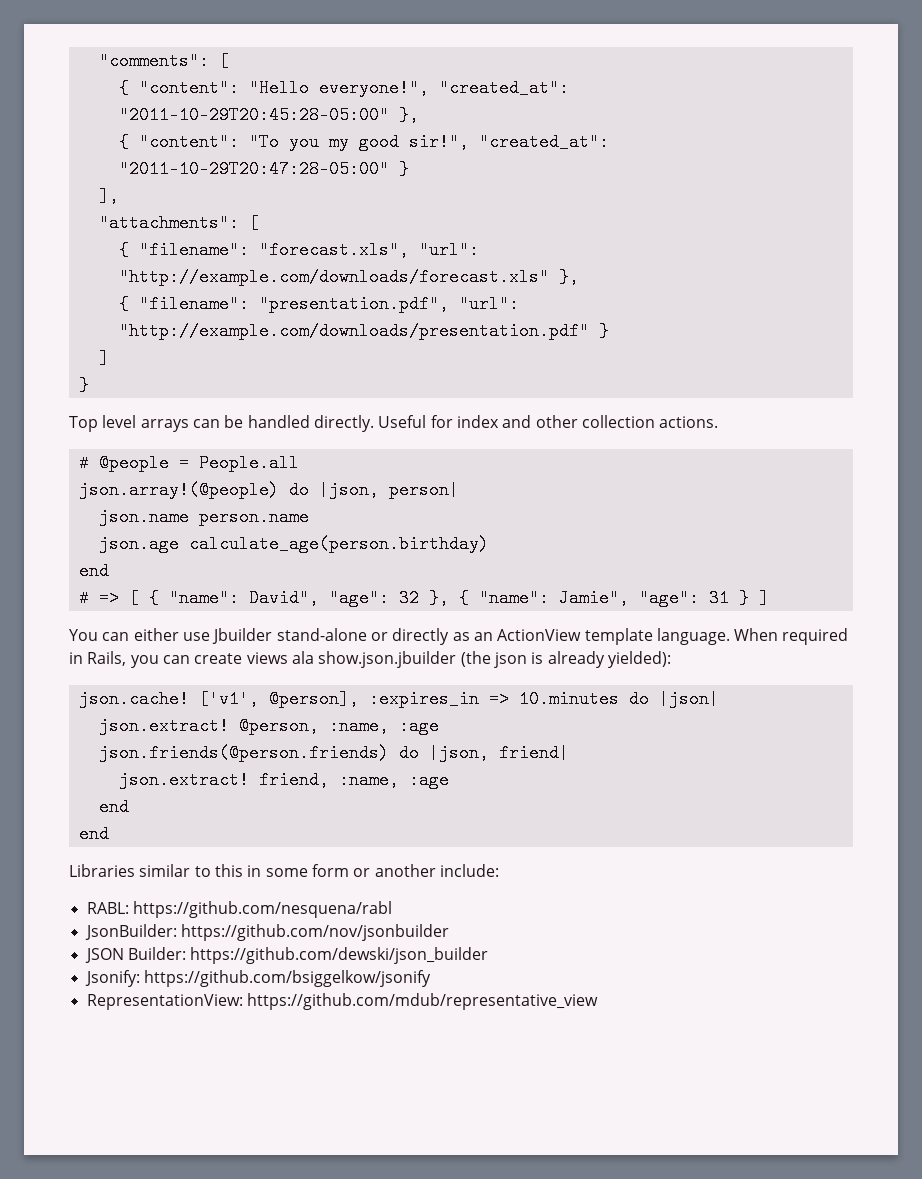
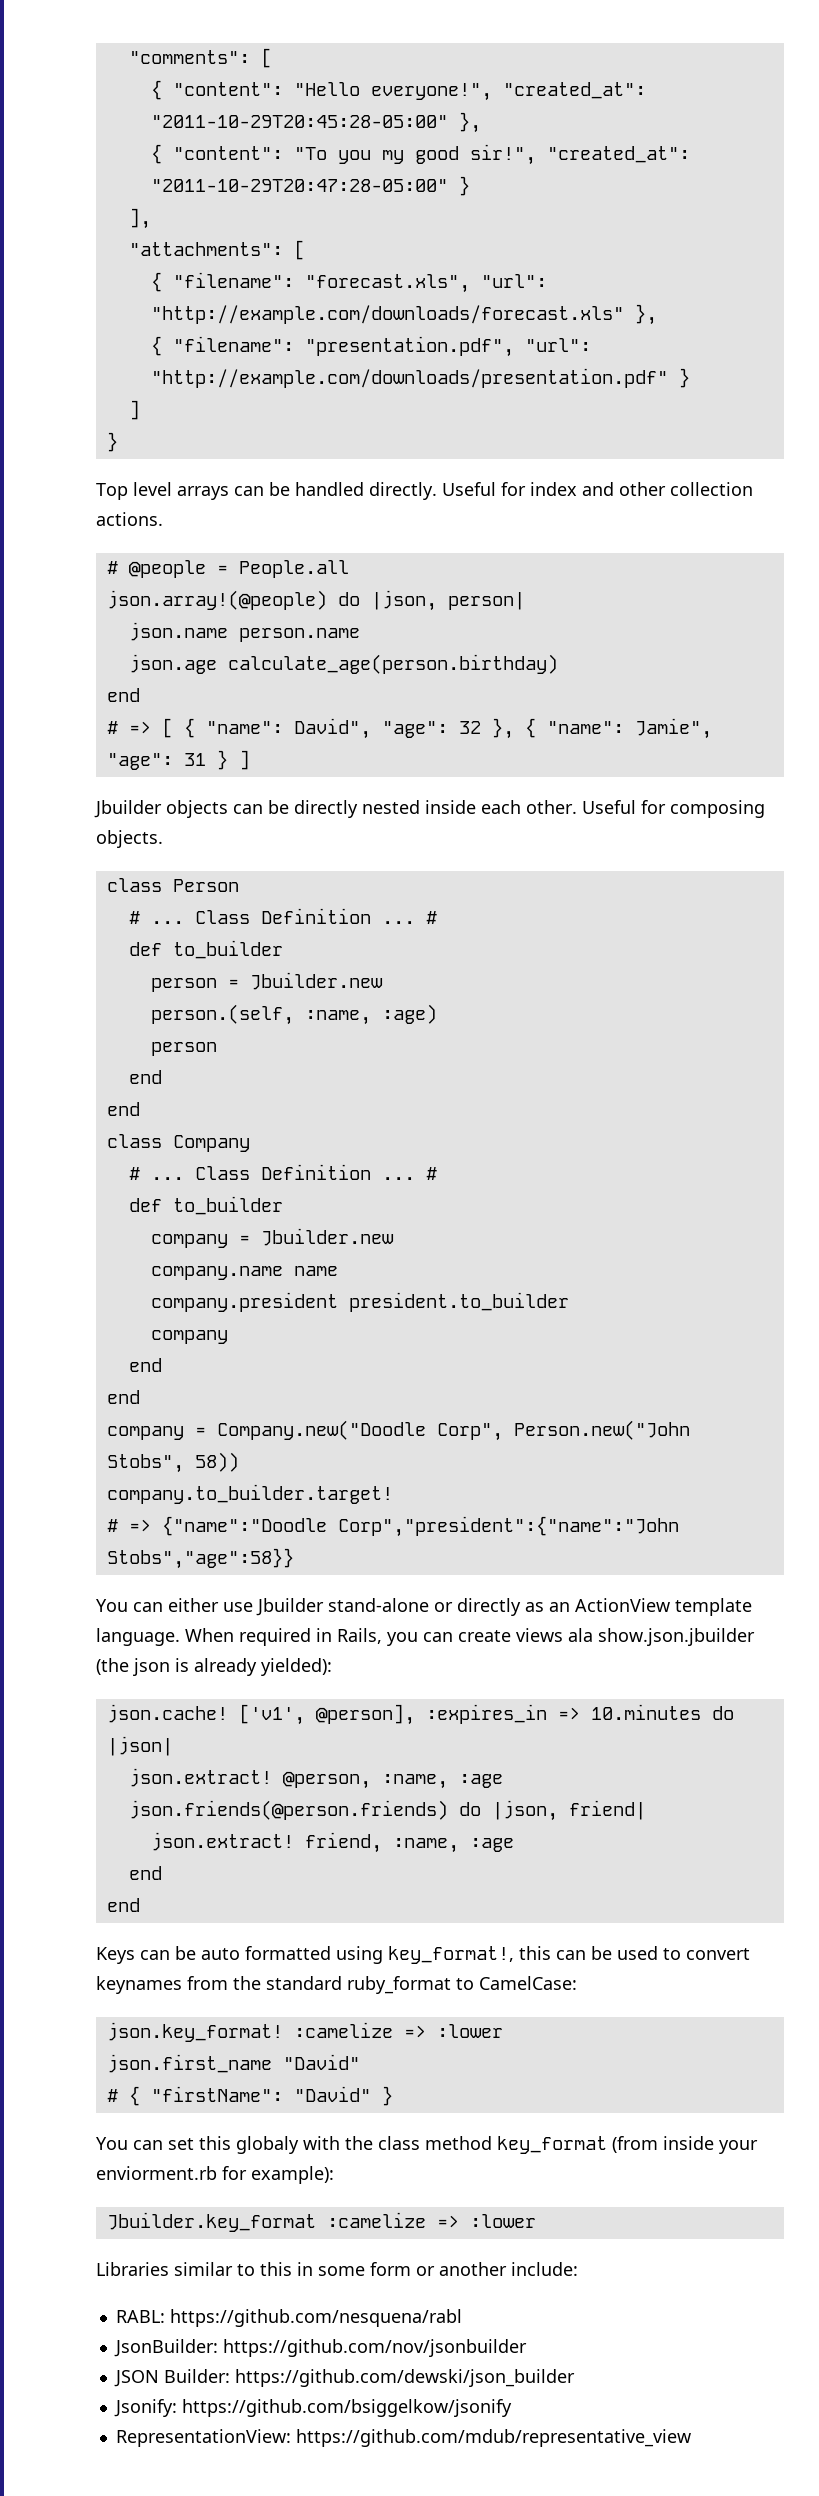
+ Jbuilder objects can be directly nested inside each other. Useful for composing objects.
+ class Person
+ # ... Class Definition ... #
+ def to_builder
+ person = Jbuilder.new
+ person.(self, :name, :age)
+ person
+ end
+ end
+ class Company
+ # ... Class Definition ... #
+ def to_builder
+ company = Jbuilder.new
+ company.name name
+ company.president president.to_builder
+ company
+ end
+ end
+ company = Company.new("Doodle Corp", Person.new("John Stobs", 58))
+ company.to_builder.target!
+ # => {"name":"Doodle Corp","president":{"name":"John Stobs","age":58}}
+ Keys can be auto formatted using key_format!, this can be used to convert keynames from the standard ruby_format to CamelCase:
+ json.key_format! :camelize => :lower
+ json.first_name "David"
+ # { "firstName": "David" }
+ You can set this globaly with the class method key_format (from inside your enviorment.rb for example):
+ Jbuilder.key_format :camelize => :lower

